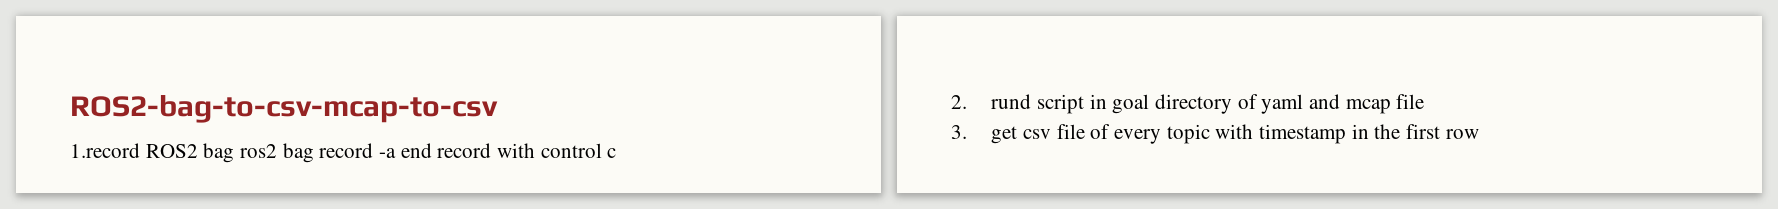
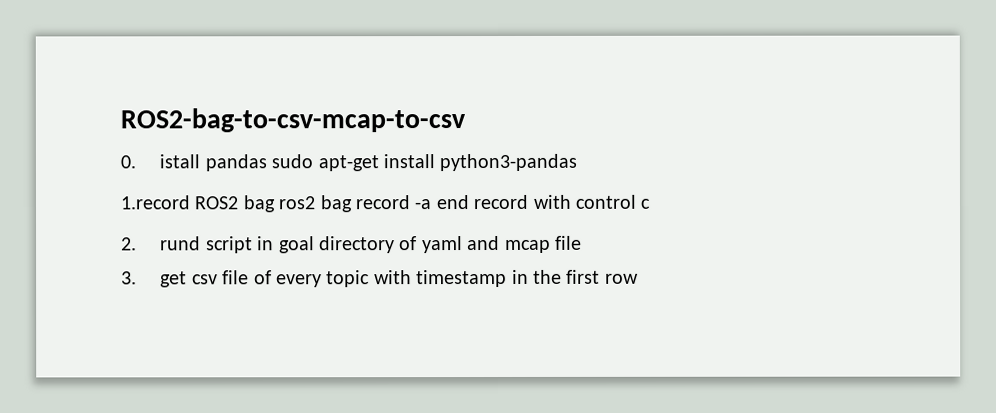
+ 0. istall pandas sudo apt-get install python3-pandas

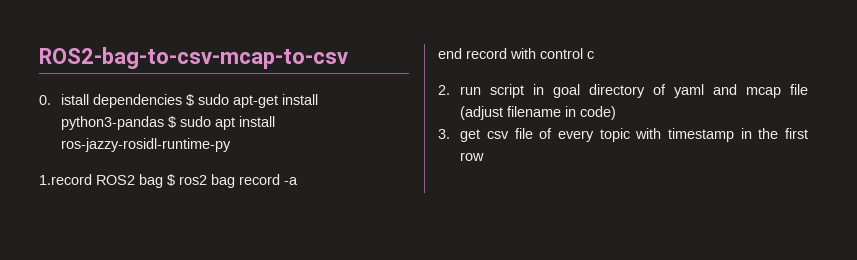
- 0. istall pandas sudo apt-get install python3-pandas
+ 0. istall dependencies $ sudo apt-get install python3-pandas $ sudo apt install ros-jazzy-rosidl-runtime-py
- 1.record ROS2 bag ros2 bag record -a end record with control c
+ 1.record ROS2 bag $ ros2 bag record -a
+ end record with control c
- 2. rund script in goal directory of yaml and mcap file
+ 2. run script in goal directory of yaml and mcap file (adjust filename in code)

